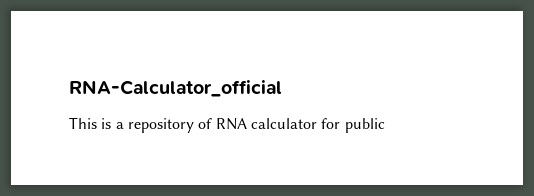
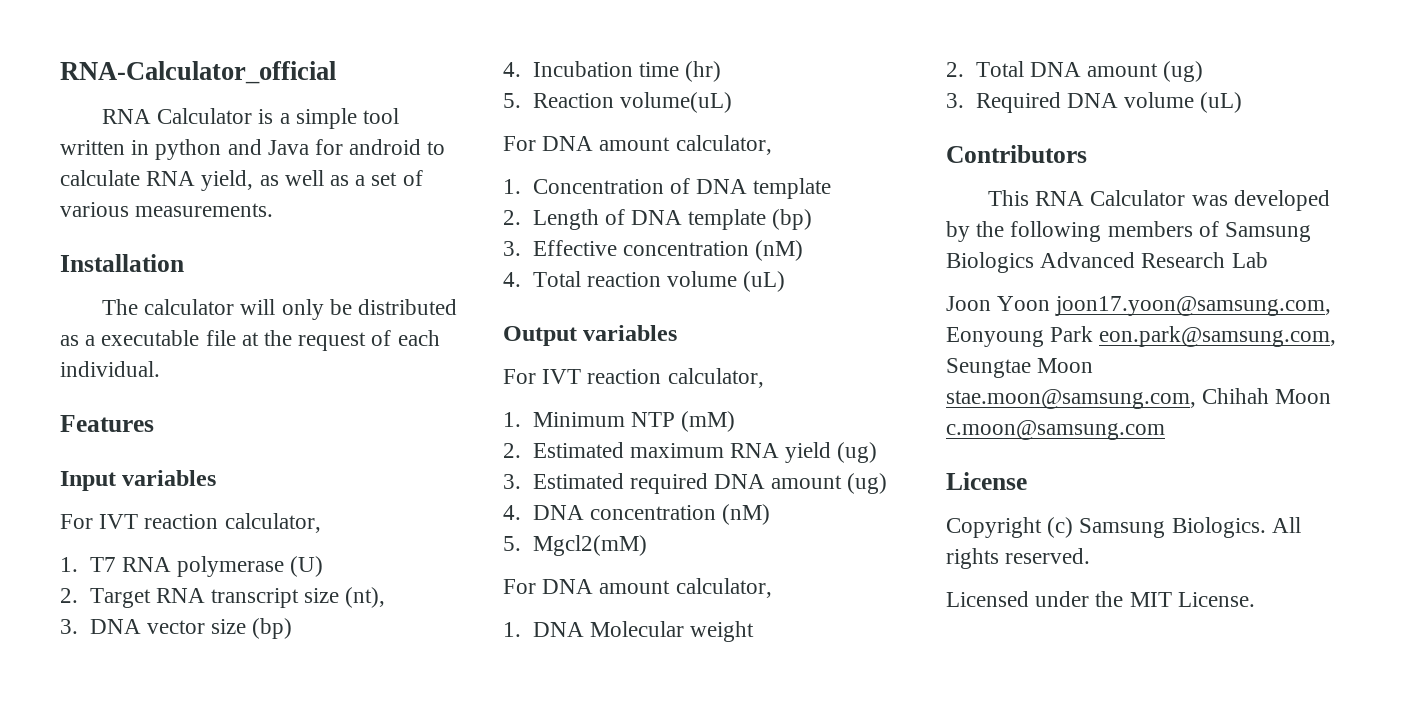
- This is a repository of RNA calculator for public
+ RNA Calculator is a simple tool written in python and Java for android to calculate RNA yield, as well as a set of various measurements.
+ Installation
+ The calculator will only be distributed as a executable file at the request of each individual.
+ Features
+ Input variables
+ For IVT reaction calculator,
+ 1. T7 RNA polymerase (U)
+ 2. Target RNA transcript size (nt),
+ 3. DNA vector size (bp)
+ 4. Incubation time (hr)
+ 5. Reaction volume(uL)
+ For DNA amount calculator,
+ 1. Concentration of DNA template
+ 2. Length of DNA template (bp)
+ 3. Effective concentration (nM)
+ 4. Total reaction volume (uL)
+ Output variables
+ For IVT reaction calculator,
+ 1. Minimum NTP (mM)
+ 2. Estimated maximum RNA yield (ug)
+ 3. Estimated required DNA amount (ug)
+ 4. DNA concentration (nM)
+ 5. Mgcl2(mM)
+ For DNA amount calculator,
+ 1. DNA Molecular weight
+ 2. Total DNA amount (ug)
+ 3. Required DNA volume (uL)
+ Contributors
+ This RNA Calculator was developed by the following members of Samsung Biologics Advanced Research Lab
+ Joon Yoon joon17.yoon@samsung.com, Eonyoung Park eon.park@samsung.com, Seungtae Moon stae.moon@samsung.com, Chihah Moon c.moon@samsung.com
+ License
+ Copyright (c) Samsung Biologics. All rights reserved.
+ Licensed under the MIT License.

